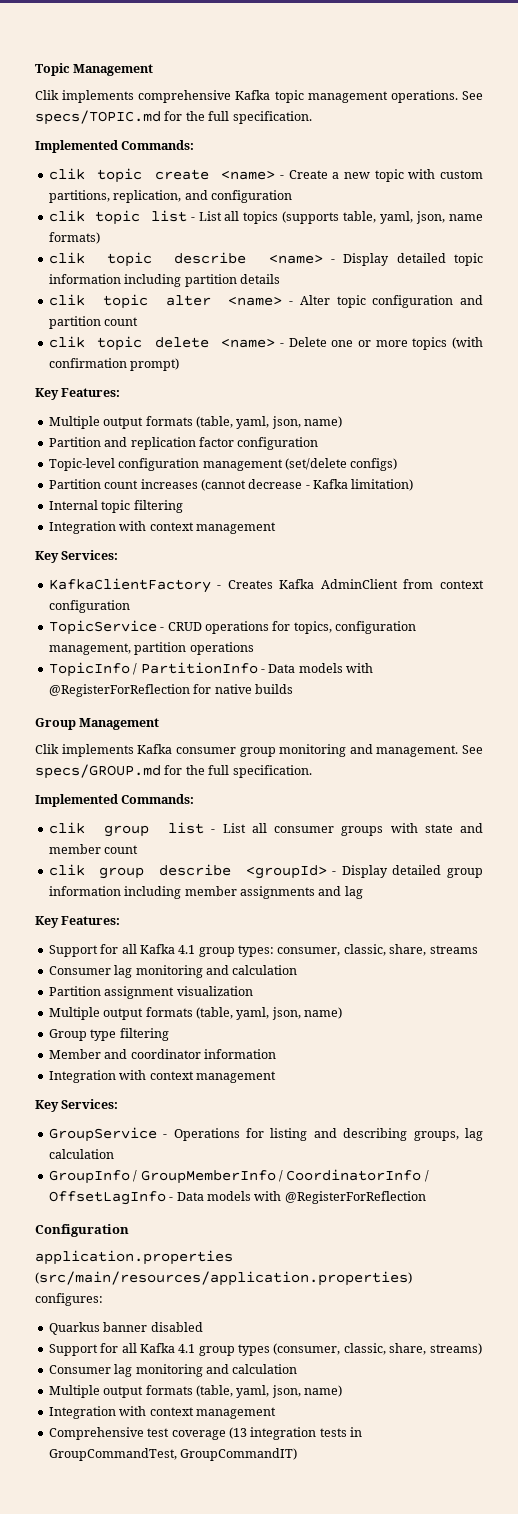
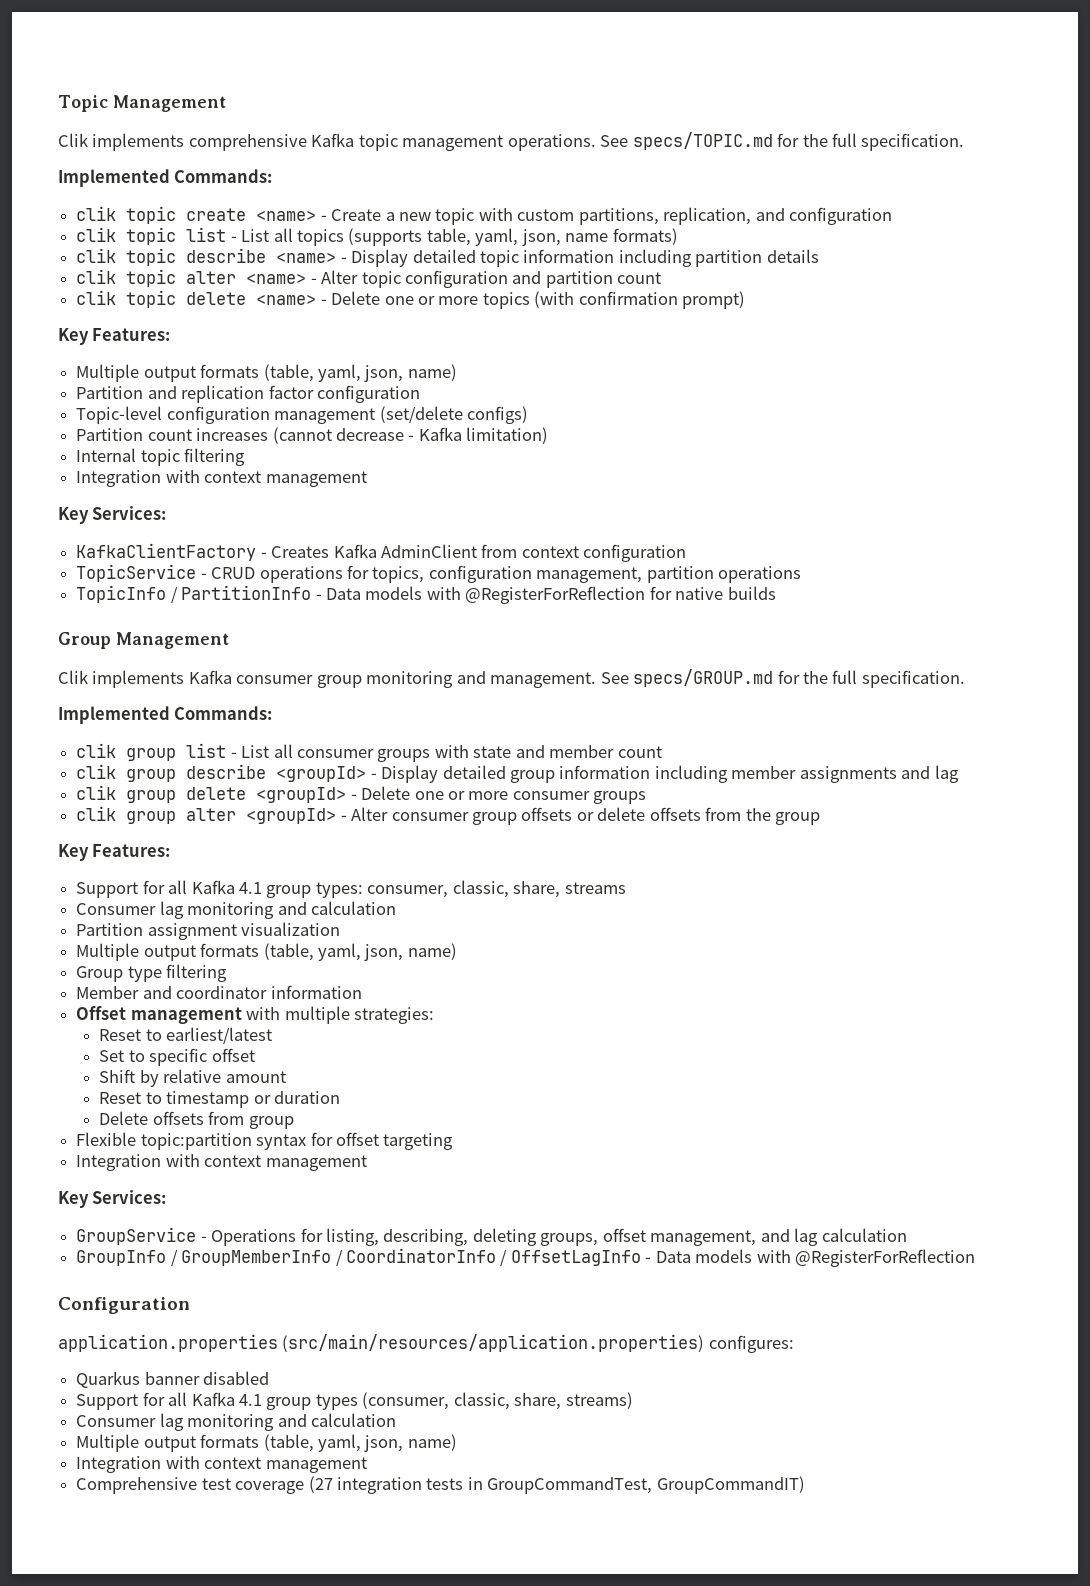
+ clik group delete <groupId> - Delete one or more consumer groups
+ clik group alter <groupId> - Alter consumer group offsets or delete offsets from the group
+ Offset management with multiple strategies:
+ Reset to earliest/latest
+ Set to specific offset
+ Shift by relative amount
+ Reset to timestamp or duration
+ Delete offsets from group
+ Flexible topic:partition syntax for offset targeting
- GroupService - Operations for listing and describing groups, lag calculation
+ GroupService - Operations for listing, describing, deleting groups, offset management, and lag calculation
- Comprehensive test coverage (13 integration tests in GroupCommandTest, GroupCommandIT)
+ Comprehensive test coverage (27 integration tests in GroupCommandTest, GroupCommandIT)

